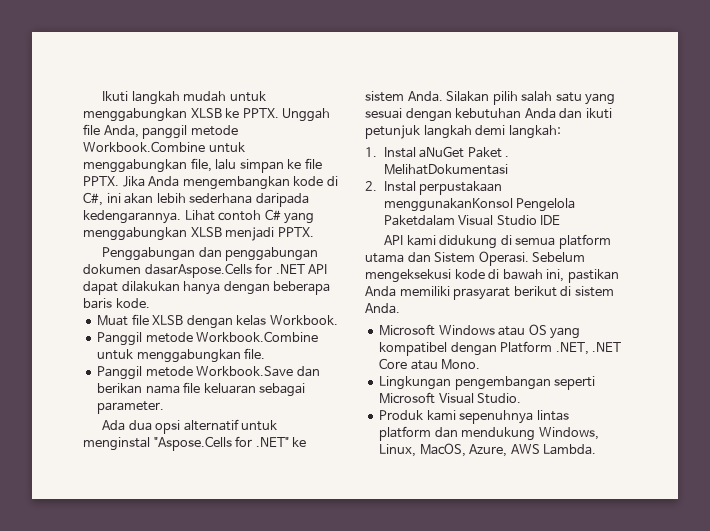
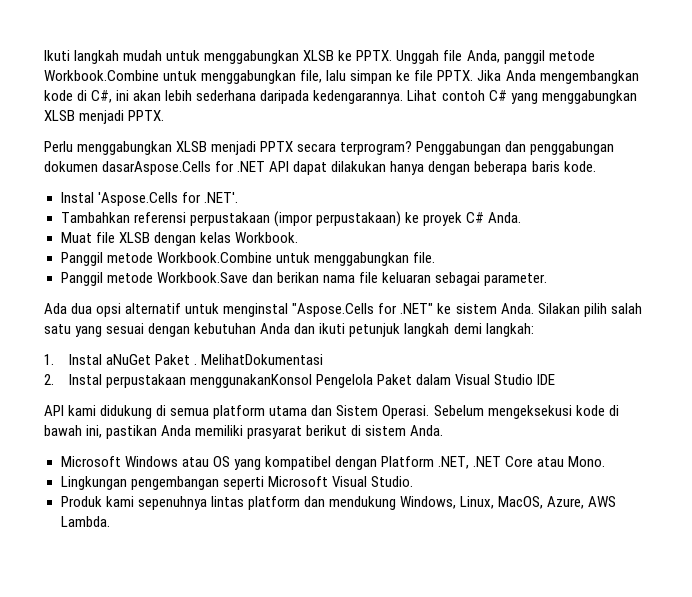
+ Perlu menggabungkan XLSB menjadi PPTX secara terprogram?
+ Instal 'Aspose.Cells for .NET'.
+ Tambahkan referensi perpustakaan (impor perpustakaan) ke proyek C# Anda.
- 2. Instal perpustakaan menggunakanKonsol Pengelola Paketdalam Visual Studio IDE
+ 2. Instal perpustakaan menggunakanKonsol Pengelola Paket dalam Visual Studio IDE

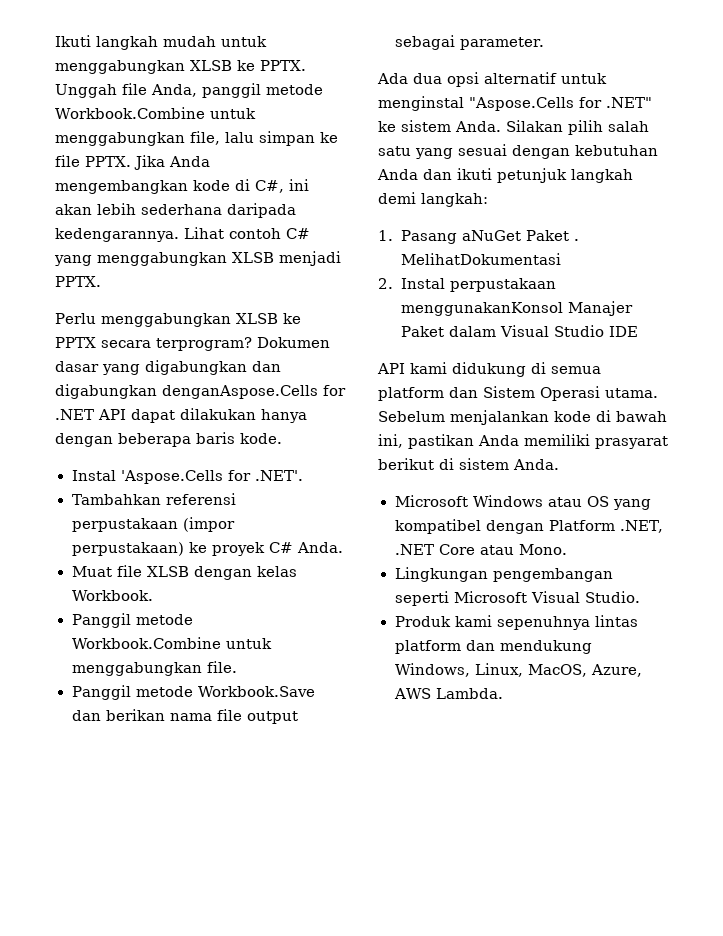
- Perlu menggabungkan XLSB menjadi PPTX secara terprogram?
+ Perlu menggabungkan XLSB ke PPTX secara terprogram?
- Penggabungan dan penggabungan dokumen dasarAspose.Cells for .NET API dapat dilakukan hanya dengan beberapa baris kode.
+ Dokumen dasar yang digabungkan dan digabungkan denganAspose.Cells for .NET API dapat dilakukan hanya dengan beberapa baris kode.
- Panggil metode Workbook.Save dan berikan nama file keluaran sebagai parameter.
+ Panggil metode Workbook.Save dan berikan nama file output sebagai parameter.
- 1. Instal aNuGet Paket .
+ 1. Pasang aNuGet Paket .
- 2. Instal perpustakaan menggunakanKonsol Pengelola Paket dalam Visual Studio IDE
+ 2. Instal perpustakaan menggunakanKonsol Manajer Paket dalam Visual Studio IDE
- API kami didukung di semua platform utama dan Sistem Operasi. Sebelum mengeksekusi kode di bawah ini, pastikan Anda memiliki prasyarat berikut di sistem Anda.
+ API kami didukung di semua platform dan Sistem Operasi utama. Sebelum menjalankan kode di bawah ini, pastikan Anda memiliki prasyarat berikut di sistem Anda.

